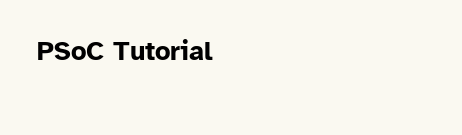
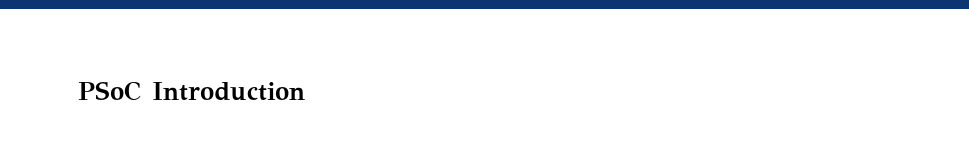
- PSoC Tutorial
+ PSoC Introduction

